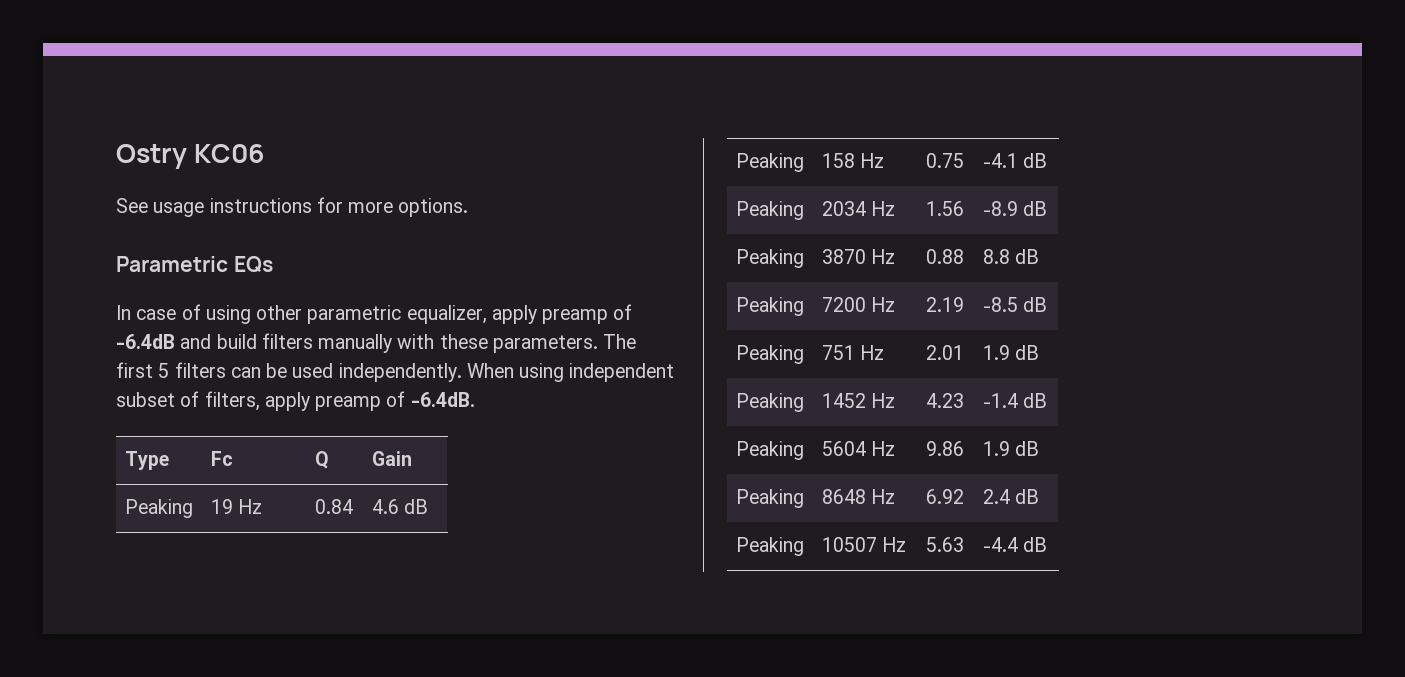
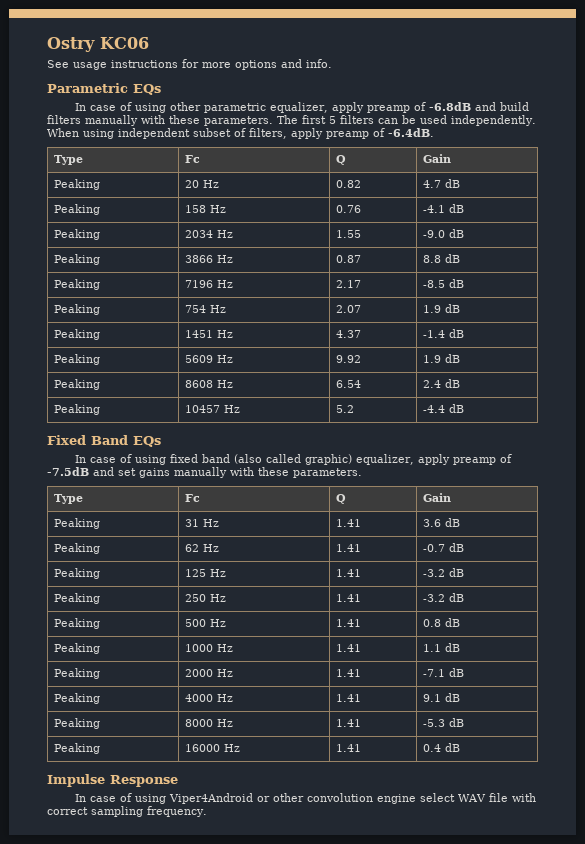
- See usage instructions for more options.
+ See usage instructions for more options and info.
- In case of using other parametric equalizer, apply preamp of -6.4dB and build filters manually with these parameters.
+ In case of using other parametric equalizer, apply preamp of -6.8dB and build filters manually with these parameters.
- Peaking | 19 Hz | 0.84 | 4.6 dB
+ Peaking | 20 Hz | 0.82 | 4.7 dB
- Peaking | 158 Hz | 0.75 | -4.1 dB
+ Peaking | 158 Hz | 0.76 | -4.1 dB
- Peaking | 2034 Hz | 1.56 | -8.9 dB
- Peaking | 3870 Hz | 0.88 | 8.8 dB
+ Peaking | 2034 Hz | 1.55 | -9.0 dB
+ Peaking | 3866 Hz | 0.87 | 8.8 dB
- Peaking | 7200 Hz | 2.19 | -8.5 dB
+ Peaking | 7196 Hz | 2.17 | -8.5 dB
- Peaking | 751 Hz | 2.01 | 1.9 dB
- Peaking | 1452 Hz | 4.23 | -1.4 dB
+ Peaking | 754 Hz | 2.07 | 1.9 dB
+ Peaking | 1451 Hz | 4.37 | -1.4 dB
- Peaking | 5604 Hz | 9.86 | 1.9 dB
- Peaking | 8648 Hz | 6.92 | 2.4 dB
+ Peaking | 5609 Hz | 9.92 | 1.9 dB
+ Peaking | 8608 Hz | 6.54 | 2.4 dB
- Peaking | 10507 Hz | 5.63 | -4.4 dB
+ Peaking | 10457 Hz | 5.2 | -4.4 dB
+ Fixed Band EQs
+ In case of using fixed band (also called graphic) equalizer, apply preamp of -7.5dB and set gains manually with these parameters.
+ Type | Fc | Q | Gain
+ Peaking | 31 Hz | 1.41 | 3.6 dB
+ Peaking | 62 Hz | 1.41 | -0.7 dB
+ Peaking | 125 Hz | 1.41 | -3.2 dB
+ Peaking | 250 Hz | 1.41 | -3.2 dB
+ Peaking | 500 Hz | 1.41 | 0.8 dB
+ Peaking | 1000 Hz | 1.41 | 1.1 dB
+ Peaking | 2000 Hz | 1.41 | -7.1 dB
+ Peaking | 4000 Hz | 1.41 | 9.1 dB
+ Peaking | 8000 Hz | 1.41 | -5.3 dB
+ Peaking | 16000 Hz | 1.41 | 0.4 dB
+ Impulse Response
+ In case of using Viper4Android or other convolution engine select WAV file with correct sampling frequency.

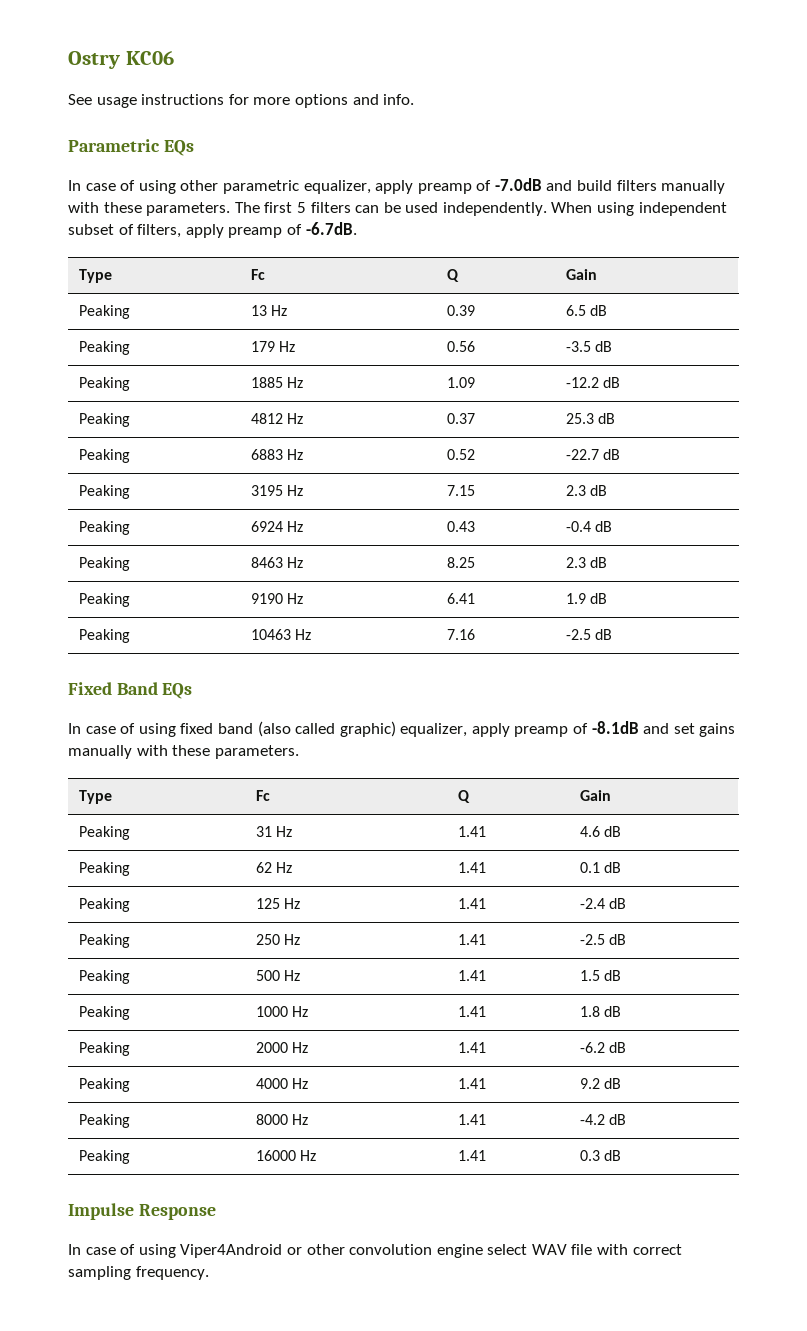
- In case of using other parametric equalizer, apply preamp of -6.8dB and build filters manually with these parameters.
+ In case of using other parametric equalizer, apply preamp of -7.0dB and build filters manually with these parameters.
- When using independent subset of filters, apply preamp of -6.4dB.
+ When using independent subset of filters, apply preamp of -6.7dB.
  Type | Fc | Q | Gain
- Peaking | 20 Hz | 0.82 | 4.7 dB
- Peaking | 158 Hz | 0.76 | -4.1 dB
- Peaking | 2034 Hz | 1.55 | -9.0 dB
- Peaking | 3866 Hz | 0.87 | 8.8 dB
- Peaking | 7196 Hz | 2.17 | -8.5 dB
- Peaking | 754 Hz | 2.07 | 1.9 dB
- Peaking | 1451 Hz | 4.37 | -1.4 dB
- Peaking | 5609 Hz | 9.92 | 1.9 dB
- Peaking | 8608 Hz | 6.54 | 2.4 dB
- Peaking | 10457 Hz | 5.2 | -4.4 dB
+ Peaking | 13 Hz | 0.39 | 6.5 dB
+ Peaking | 179 Hz | 0.56 | -3.5 dB
+ Peaking | 1885 Hz | 1.09 | -12.2 dB
+ Peaking | 4812 Hz | 0.37 | 25.3 dB
+ Peaking | 6883 Hz | 0.52 | -22.7 dB
+ Peaking | 3195 Hz | 7.15 | 2.3 dB
+ Peaking | 6924 Hz | 0.43 | -0.4 dB
+ Peaking | 8463 Hz | 8.25 | 2.3 dB
+ Peaking | 9190 Hz | 6.41 | 1.9 dB
+ Peaking | 10463 Hz | 7.16 | -2.5 dB
- In case of using fixed band (also called graphic) equalizer, apply preamp of -7.5dB and set gains manually with these parameters.
+ In case of using fixed band (also called graphic) equalizer, apply preamp of -8.1dB and set gains manually with these parameters.
- Peaking | 31 Hz | 1.41 | 3.6 dB
+ Peaking | 31 Hz | 1.41 | 4.6 dB
- Peaking | 62 Hz | 1.41 | -0.7 dB
+ Peaking | 62 Hz | 1.41 | 0.1 dB
- Peaking | 125 Hz | 1.41 | -3.2 dB
+ Peaking | 125 Hz | 1.41 | -2.4 dB
- Peaking | 250 Hz | 1.41 | -3.2 dB
+ Peaking | 250 Hz | 1.41 | -2.5 dB
- Peaking | 500 Hz | 1.41 | 0.8 dB
+ Peaking | 500 Hz | 1.41 | 1.5 dB
- Peaking | 1000 Hz | 1.41 | 1.1 dB
+ Peaking | 1000 Hz | 1.41 | 1.8 dB
- Peaking | 2000 Hz | 1.41 | -7.1 dB
+ Peaking | 2000 Hz | 1.41 | -6.2 dB
- Peaking | 4000 Hz | 1.41 | 9.1 dB
+ Peaking | 4000 Hz | 1.41 | 9.2 dB
- Peaking | 8000 Hz | 1.41 | -5.3 dB
+ Peaking | 8000 Hz | 1.41 | -4.2 dB
- Peaking | 16000 Hz | 1.41 | 0.4 dB
+ Peaking | 16000 Hz | 1.41 | 0.3 dB

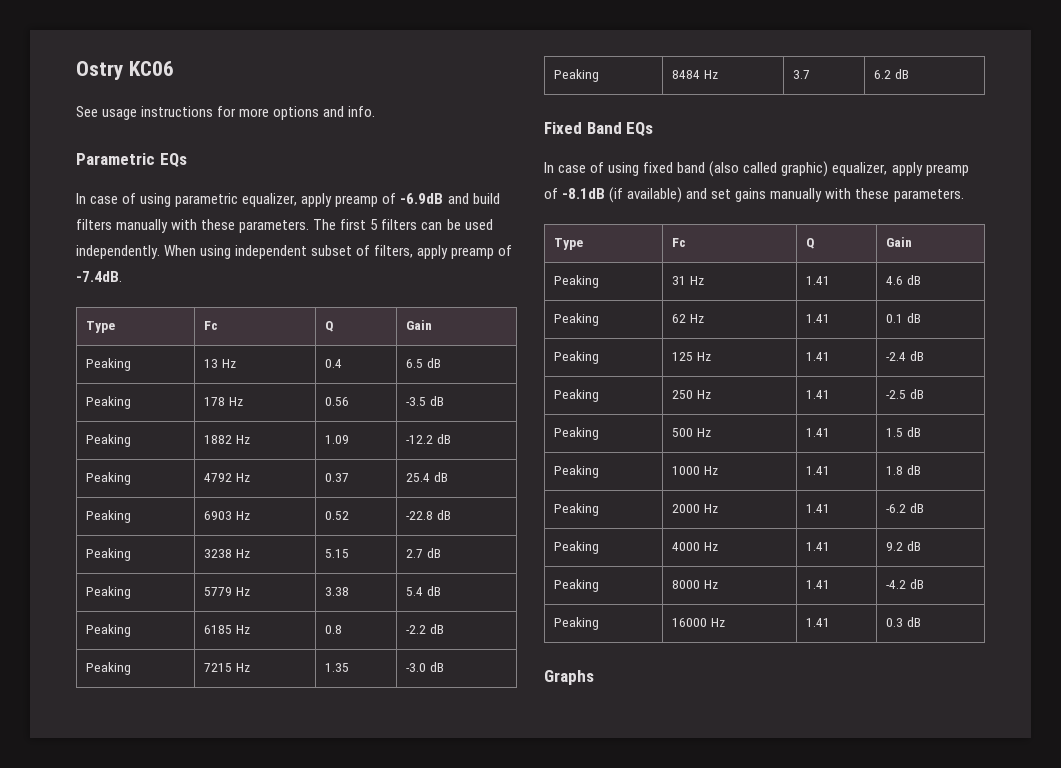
- In case of using other parametric equalizer, apply preamp of -7.0dB and build filters manually with these parameters.
+ In case of using parametric equalizer, apply preamp of -6.9dB and build filters manually with these parameters.
- When using independent subset of filters, apply preamp of -6.7dB.
+ When using independent subset of filters, apply preamp of -7.4dB.
- Peaking | 13 Hz | 0.39 | 6.5 dB
+ Peaking | 13 Hz | 0.4 | 6.5 dB
- Peaking | 179 Hz | 0.56 | -3.5 dB
+ Peaking | 178 Hz | 0.56 | -3.5 dB
- Peaking | 1885 Hz | 1.09 | -12.2 dB
+ Peaking | 1882 Hz | 1.09 | -12.2 dB
- Peaking | 4812 Hz | 0.37 | 25.3 dB
- Peaking | 6883 Hz | 0.52 | -22.7 dB
- Peaking | 3195 Hz | 7.15 | 2.3 dB
- Peaking | 6924 Hz | 0.43 | -0.4 dB
- Peaking | 8463 Hz | 8.25 | 2.3 dB
- Peaking | 9190 Hz | 6.41 | 1.9 dB
- Peaking | 10463 Hz | 7.16 | -2.5 dB
+ Peaking | 4792 Hz | 0.37 | 25.4 dB
+ Peaking | 6903 Hz | 0.52 | -22.8 dB
+ Peaking | 3238 Hz | 5.15 | 2.7 dB
+ Peaking | 5779 Hz | 3.38 | 5.4 dB
+ Peaking | 6185 Hz | 0.8 | -2.2 dB
+ Peaking | 7215 Hz | 1.35 | -3.0 dB
+ Peaking | 8484 Hz | 3.7 | 6.2 dB
- In case of using fixed band (also called graphic) equalizer, apply preamp of -8.1dB and set gains manually with these parameters.
+ In case of using fixed band (also called graphic) equalizer, apply preamp of -8.1dB (if available) and set gains manually with these parameters.
- Impulse Response
- In case of using Viper4Android or other convolution engine select WAV file with correct sampling frequency.
+ Graphs

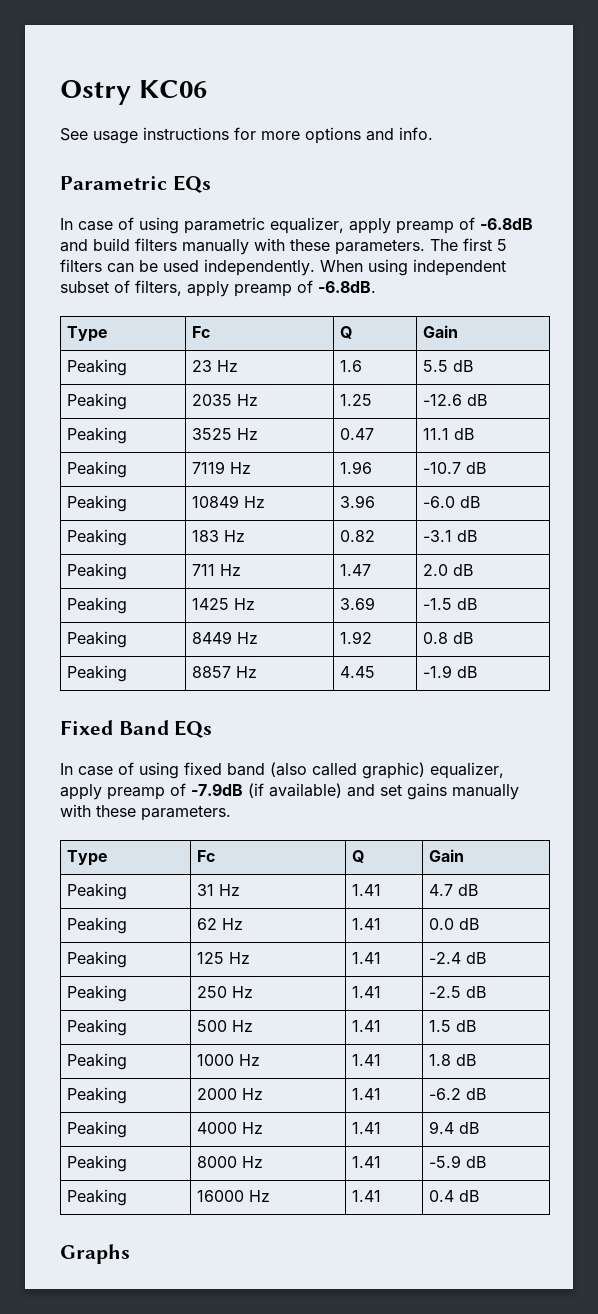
- In case of using parametric equalizer, apply preamp of -6.9dB and build filters manually with these parameters.
+ In case of using parametric equalizer, apply preamp of -6.8dB and build filters manually with these parameters.
- When using independent subset of filters, apply preamp of -7.4dB.
+ When using independent subset of filters, apply preamp of -6.8dB.
  Type | Fc | Q | Gain
- Peaking | 13 Hz | 0.4 | 6.5 dB
- Peaking | 178 Hz | 0.56 | -3.5 dB
- Peaking | 1882 Hz | 1.09 | -12.2 dB
- Peaking | 4792 Hz | 0.37 | 25.4 dB
- Peaking | 6903 Hz | 0.52 | -22.8 dB
- Peaking | 3238 Hz | 5.15 | 2.7 dB
- Peaking | 5779 Hz | 3.38 | 5.4 dB
- Peaking | 6185 Hz | 0.8 | -2.2 dB
- Peaking | 7215 Hz | 1.35 | -3.0 dB
- Peaking | 8484 Hz | 3.7 | 6.2 dB
+ Peaking | 23 Hz | 1.6 | 5.5 dB
+ Peaking | 2035 Hz | 1.25 | -12.6 dB
+ Peaking | 3525 Hz | 0.47 | 11.1 dB
+ Peaking | 7119 Hz | 1.96 | -10.7 dB
+ Peaking | 10849 Hz | 3.96 | -6.0 dB
+ Peaking | 183 Hz | 0.82 | -3.1 dB
+ Peaking | 711 Hz | 1.47 | 2.0 dB
+ Peaking | 1425 Hz | 3.69 | -1.5 dB
+ Peaking | 8449 Hz | 1.92 | 0.8 dB
+ Peaking | 8857 Hz | 4.45 | -1.9 dB
- In case of using fixed band (also called graphic) equalizer, apply preamp of -8.1dB (if available) and set gains manually with these parameters.
+ In case of using fixed band (also called graphic) equalizer, apply preamp of -7.9dB (if available) and set gains manually with these parameters.
- Peaking | 31 Hz | 1.41 | 4.6 dB
+ Peaking | 31 Hz | 1.41 | 4.7 dB
- Peaking | 62 Hz | 1.41 | 0.1 dB
+ Peaking | 62 Hz | 1.41 | 0.0 dB
- Peaking | 4000 Hz | 1.41 | 9.2 dB
+ Peaking | 4000 Hz | 1.41 | 9.4 dB
- Peaking | 8000 Hz | 1.41 | -4.2 dB
+ Peaking | 8000 Hz | 1.41 | -5.9 dB
- Peaking | 16000 Hz | 1.41 | 0.3 dB
+ Peaking | 16000 Hz | 1.41 | 0.4 dB

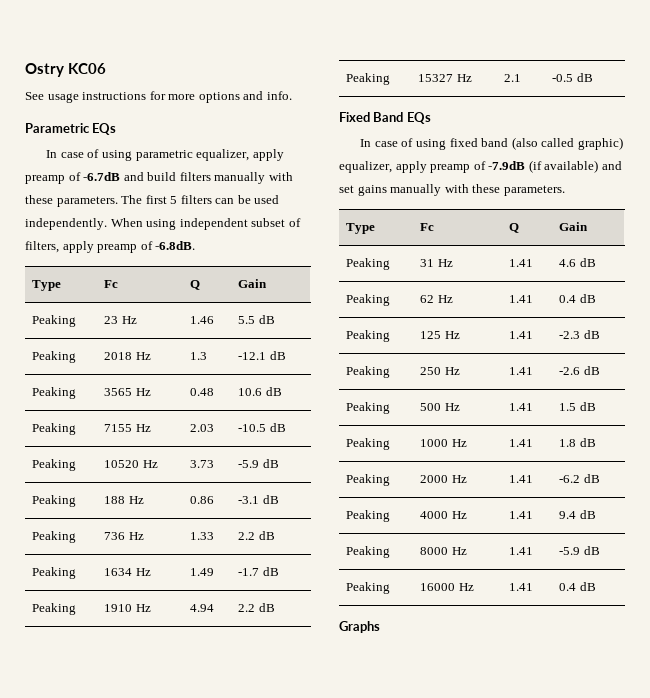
- In case of using parametric equalizer, apply preamp of -6.8dB and build filters manually with these parameters.
+ In case of using parametric equalizer, apply preamp of -6.7dB and build filters manually with these parameters.
- Peaking | 23 Hz | 1.6 | 5.5 dB
+ Peaking | 23 Hz | 1.46 | 5.5 dB
- Peaking | 2035 Hz | 1.25 | -12.6 dB
- Peaking | 3525 Hz | 0.47 | 11.1 dB
- Peaking | 7119 Hz | 1.96 | -10.7 dB
- Peaking | 10849 Hz | 3.96 | -6.0 dB
- Peaking | 183 Hz | 0.82 | -3.1 dB
+ Peaking | 2018 Hz | 1.3 | -12.1 dB
+ Peaking | 3565 Hz | 0.48 | 10.6 dB
+ Peaking | 7155 Hz | 2.03 | -10.5 dB
+ Peaking | 10520 Hz | 3.73 | -5.9 dB
+ Peaking | 188 Hz | 0.86 | -3.1 dB
- Peaking | 711 Hz | 1.47 | 2.0 dB
- Peaking | 1425 Hz | 3.69 | -1.5 dB
- Peaking | 8449 Hz | 1.92 | 0.8 dB
- Peaking | 8857 Hz | 4.45 | -1.9 dB
+ Peaking | 736 Hz | 1.33 | 2.2 dB
+ Peaking | 1634 Hz | 1.49 | -1.7 dB
+ Peaking | 1910 Hz | 4.94 | 2.2 dB
+ Peaking | 15327 Hz | 2.1 | -0.5 dB
- Peaking | 31 Hz | 1.41 | 4.7 dB
+ Peaking | 31 Hz | 1.41 | 4.6 dB
- Peaking | 62 Hz | 1.41 | 0.0 dB
+ Peaking | 62 Hz | 1.41 | 0.4 dB
- Peaking | 125 Hz | 1.41 | -2.4 dB
+ Peaking | 125 Hz | 1.41 | -2.3 dB
- Peaking | 250 Hz | 1.41 | -2.5 dB
+ Peaking | 250 Hz | 1.41 | -2.6 dB

